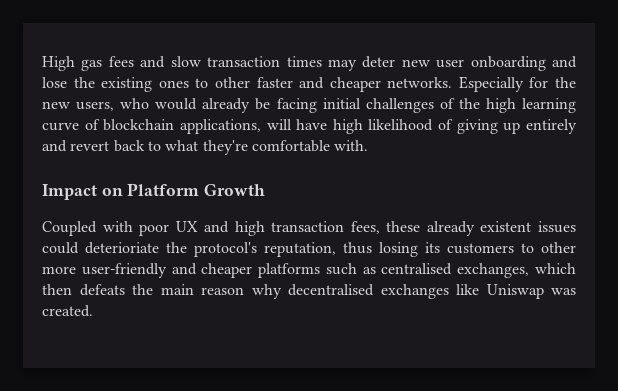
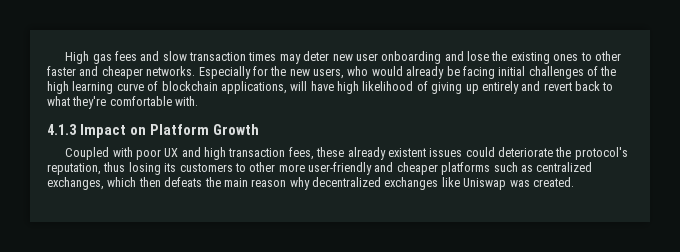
- Impact on Platform Growth
+ 4.1.3 Impact on Platform Growth
- Coupled with poor UX and high transaction fees, these already existent issues could deterioriate the protocol's reputation, thus losing its customers to other more user-friendly and cheaper platforms such as centralised exchanges, which then defeats the main reason why decentralised exchanges like Uniswap was created.
+ Coupled with poor UX and high transaction fees, these already existent issues could deteriorate the protocol's reputation, thus losing its customers to other more user-friendly and cheaper platforms such as centralized exchanges, which then defeats the main reason why decentralized exchanges like Uniswap was created.

